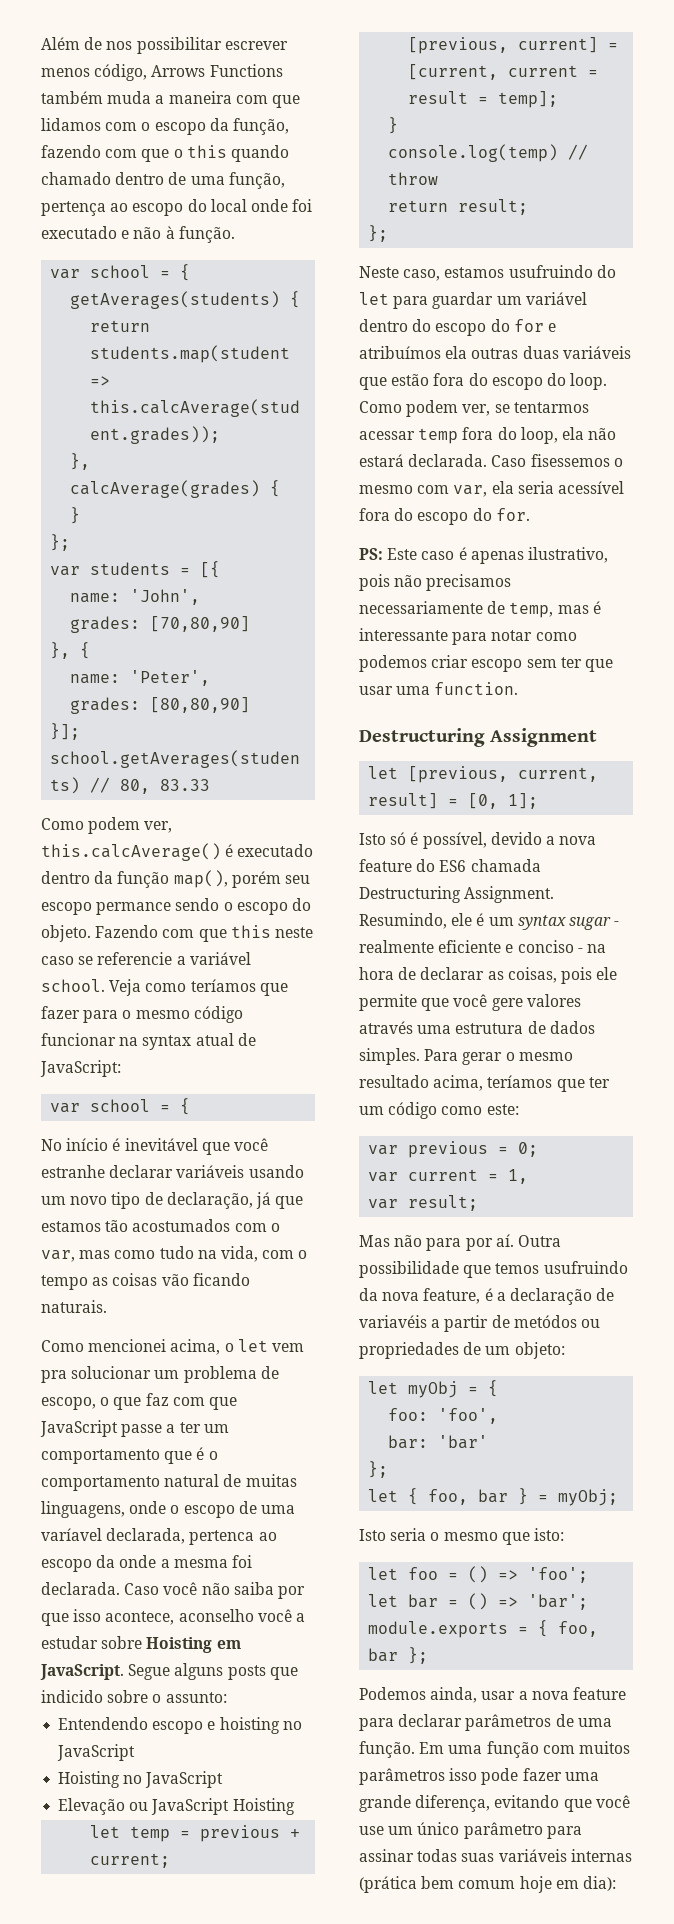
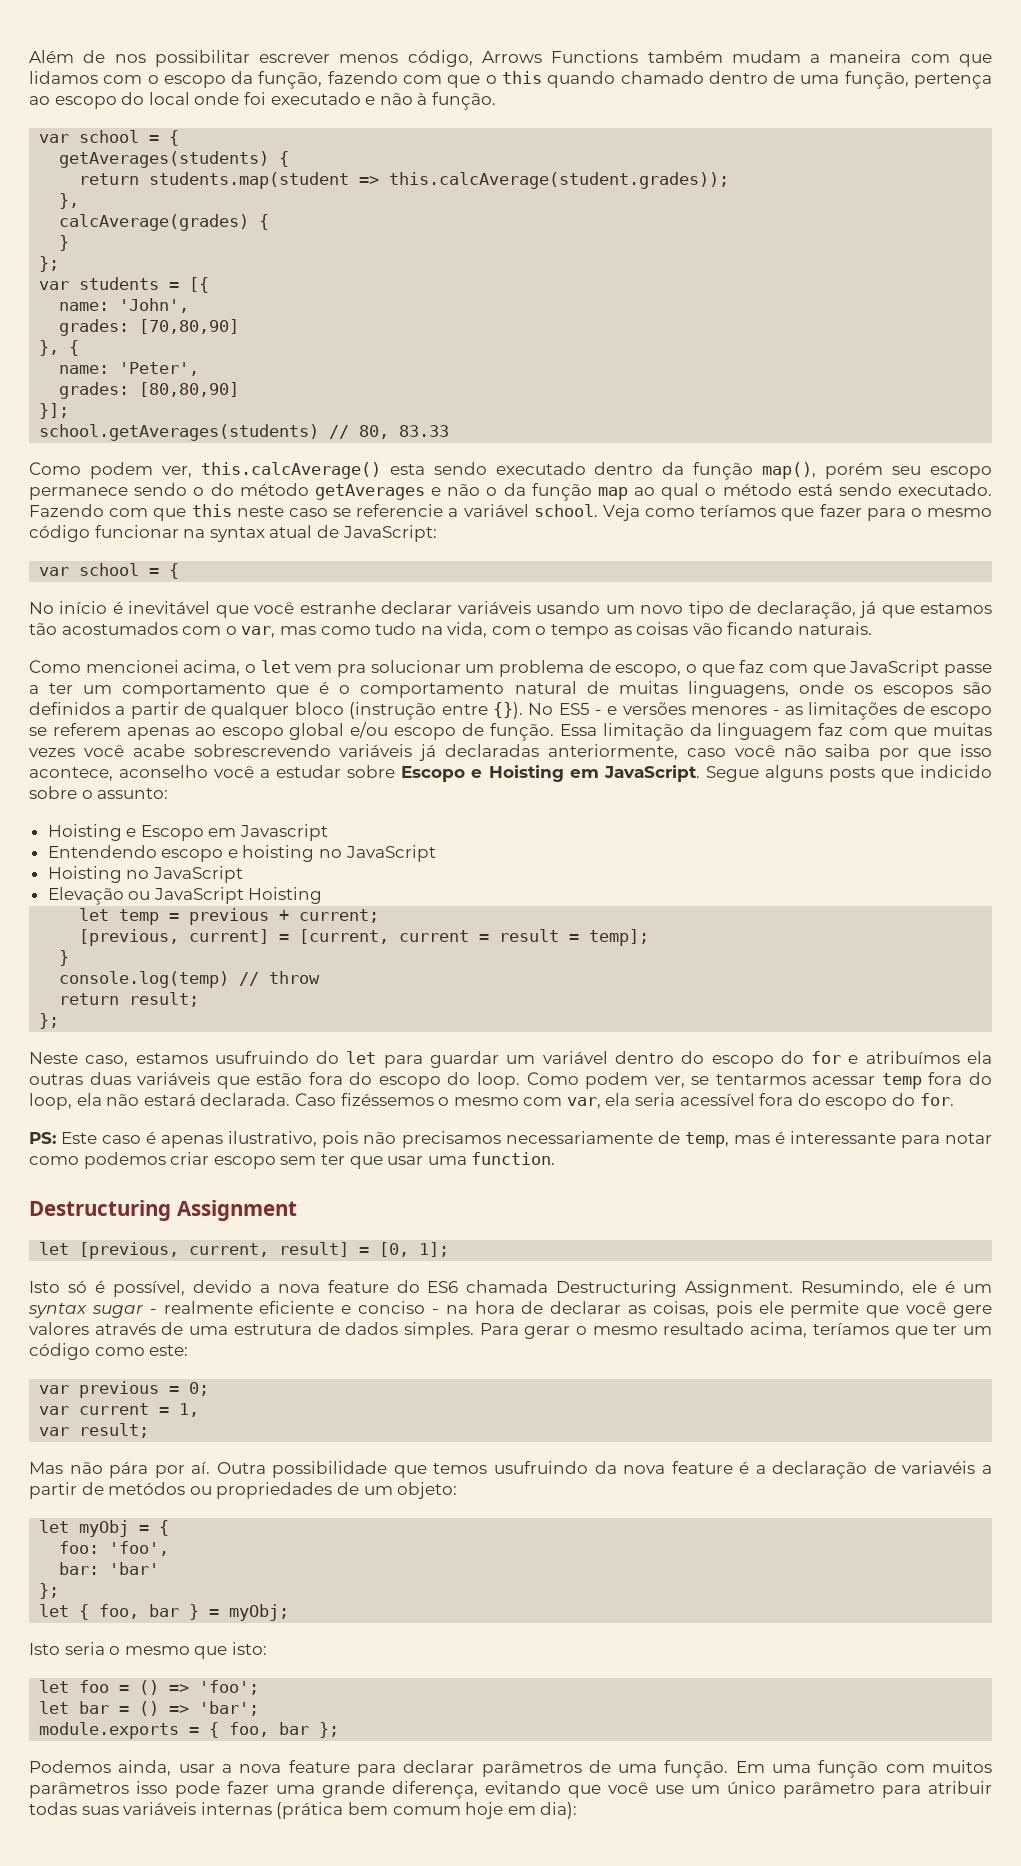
- Além de nos possibilitar escrever menos código, Arrows Functions também muda a maneira com que lidamos com o escopo da função, fazendo com que o this quando chamado dentro de uma função, pertença ao escopo do local onde foi executado e não à função.
+ Além de nos possibilitar escrever menos código, Arrows Functions também mudam a maneira com que lidamos com o escopo da função, fazendo com que o this quando chamado dentro de uma função, pertença ao escopo do local onde foi executado e não à função.
- Como podem ver, this.calcAverage() é executado dentro da função map(), porém seu escopo permance sendo o escopo do objeto.
+ Como podem ver, this.calcAverage() esta sendo executado dentro da função map(), porém seu escopo permanece sendo o do método getAverages e não o da função map ao qual o método está sendo executado.
- Como mencionei acima, o let vem pra solucionar um problema de escopo, o que faz com que JavaScript passe a ter um comportamento que é o comportamento natural de muitas linguagens, onde o escopo de uma varíavel declarada, pertenca ao escopo da onde a mesma foi declarada. Caso você não saiba por que isso acontece, aconselho você a estudar sobre Hoisting em JavaScript.
+ Como mencionei acima, o let vem pra solucionar um problema de escopo, o que faz com que JavaScript passe a ter um comportamento que é o comportamento natural de muitas linguagens, onde os escopos são definidos a partir de qualquer bloco (instrução entre {}). No ES5 - e versões menores - as limitações de escopo se referem apenas ao escopo global e/ou escopo de função. Essa limitação da linguagem faz com que muitas vezes você acabe sobrescrevendo variáveis já declaradas anteriormente, caso você não saiba por que isso acontece, aconselho você a estudar sobre Escopo e Hoisting em JavaScript.
+ Hoisting e Escopo em Javascript
- Caso fisessemos o mesmo com var, ela seria acessível fora do escopo do for.
+ Caso fizéssemos o mesmo com var, ela seria acessível fora do escopo do for.
- Resumindo, ele é um syntax sugar - realmente eficiente e conciso - na hora de declarar as coisas, pois ele permite que você gere valores através uma estrutura de dados simples.
+ Resumindo, ele é um syntax sugar - realmente eficiente e conciso - na hora de declarar as coisas, pois ele permite que você gere valores através de uma estrutura de dados simples.
- Mas não para por aí.
+ Mas não pára por aí.
- Outra possibilidade que temos usufruindo da nova feature, é a declaração de variavéis a partir de metódos ou propriedades de um objeto:
+ Outra possibilidade que temos usufruindo da nova feature é a declaração de variavéis a partir de metódos ou propriedades de um objeto:
- Em uma função com muitos parâmetros isso pode fazer uma grande diferença, evitando que você use um único parâmetro para assinar todas suas variáveis internas (prática bem comum hoje em dia):
+ Em uma função com muitos parâmetros isso pode fazer uma grande diferença, evitando que você use um único parâmetro para atribuir todas suas variáveis internas (prática bem comum hoje em dia):

